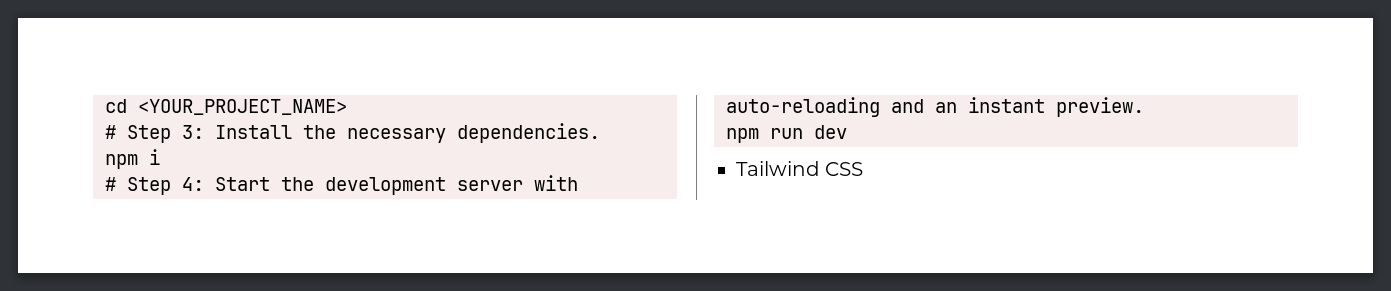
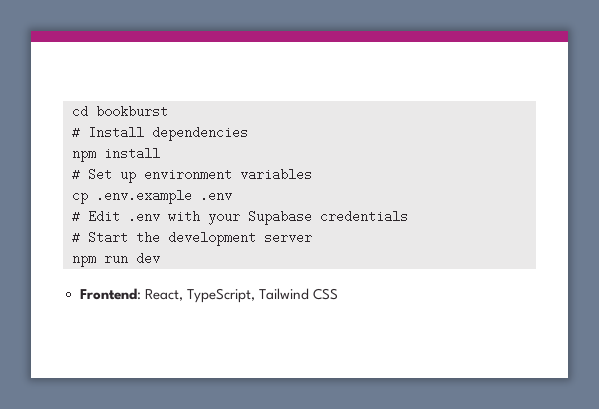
- cd <YOUR_PROJECT_NAME>
- # Step 3: Install the necessary dependencies.
- npm i
- # Step 4: Start the development server with auto-reloading and an instant preview.
+ cd bookburst
+ # Install dependencies
+ npm install
+ # Set up environment variables
+ cp .env.example .env
+ # Edit .env with your Supabase credentials
+ # Start the development server
- Tailwind CSS
+ Frontend: React, TypeScript, Tailwind CSS

